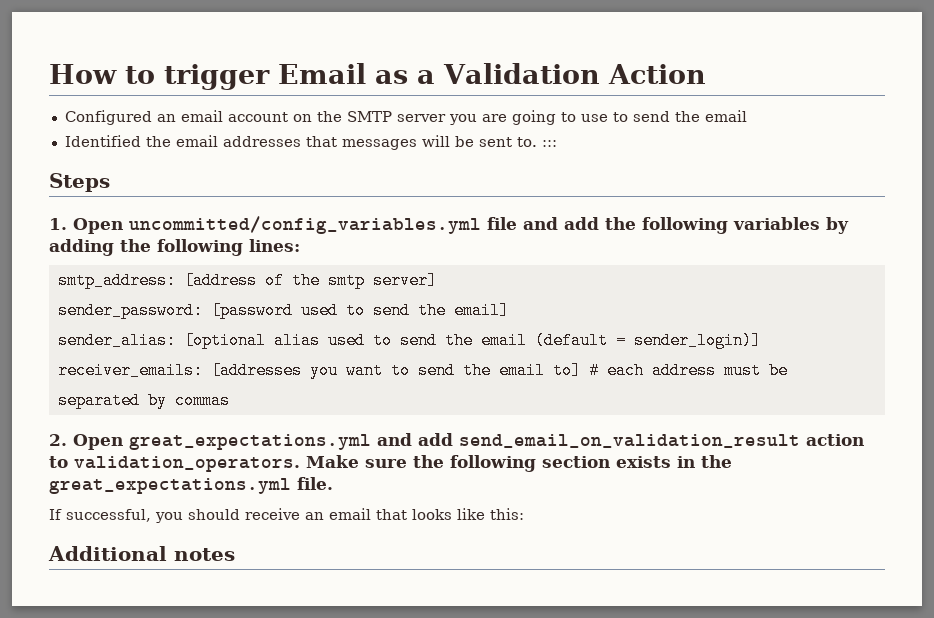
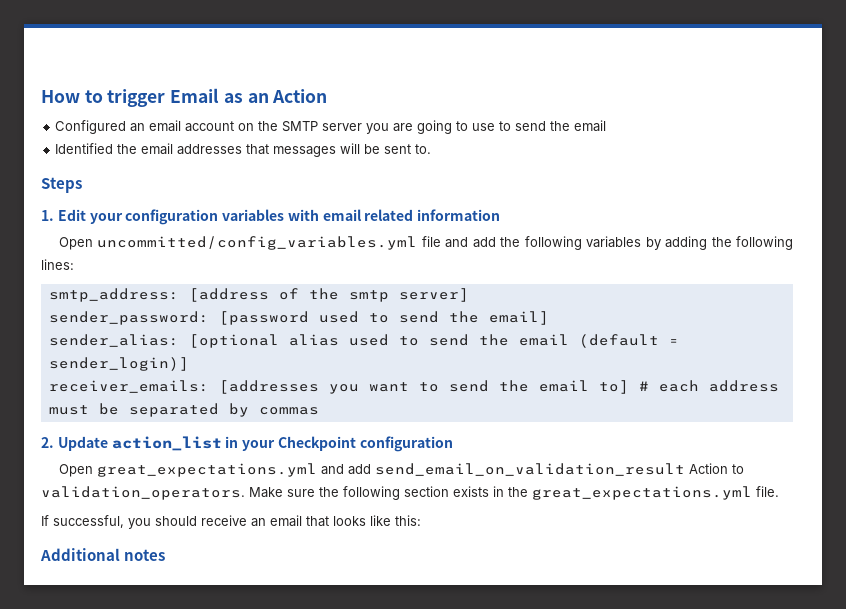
- How to trigger Email as a Validation Action
+ How to trigger Email as an Action
- Identified the email addresses that messages will be sent to. :::
+ Identified the email addresses that messages will be sent to.
- 1. Open uncommitted/config_variables.yml file and add the following variables by adding the following lines:
+ 1. Edit your configuration variables with email related information
+ Open uncommitted/config_variables.yml file and add the following variables by adding the following lines:
- 2. Open great_expectations.yml and add send_email_on_validation_result action to validation_operators.
+ 2. Update action_list in your Checkpoint configuration
+ Open great_expectations.yml and add send_email_on_validation_result Action to validation_operators.

